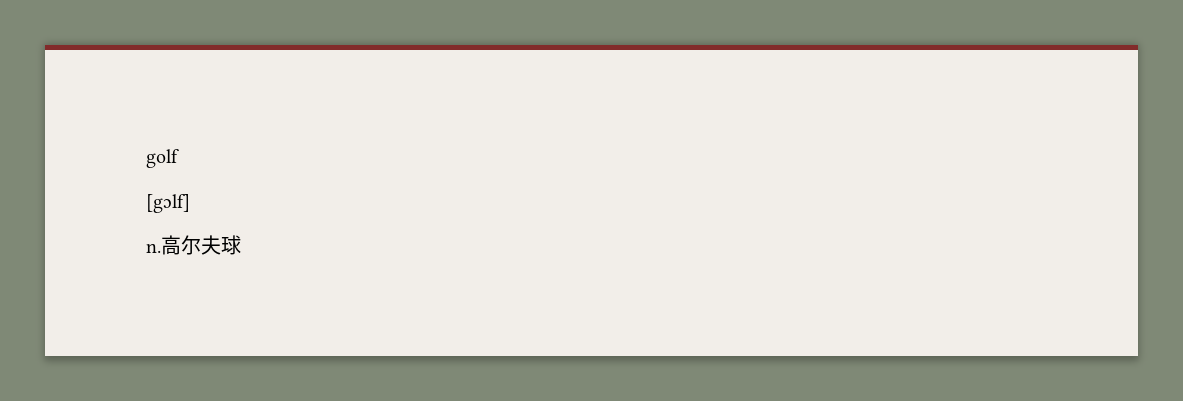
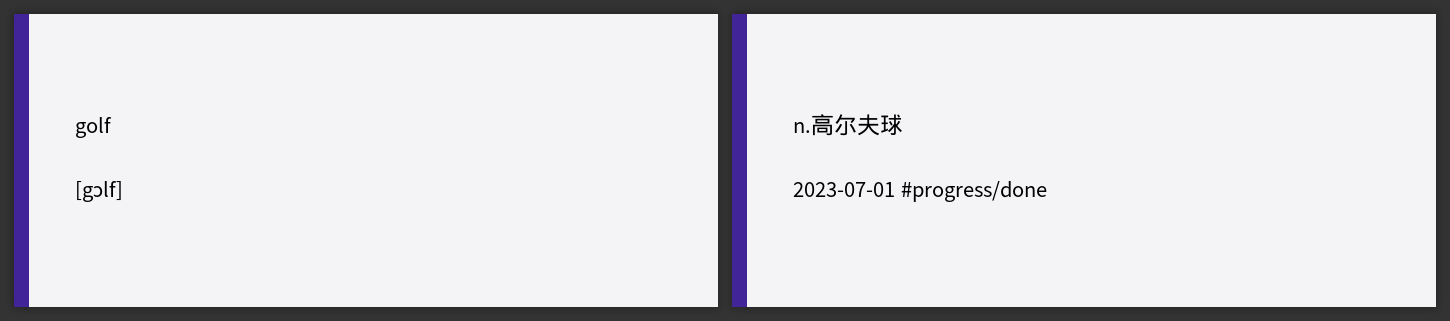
+ 2023-07-01 #progress/done

